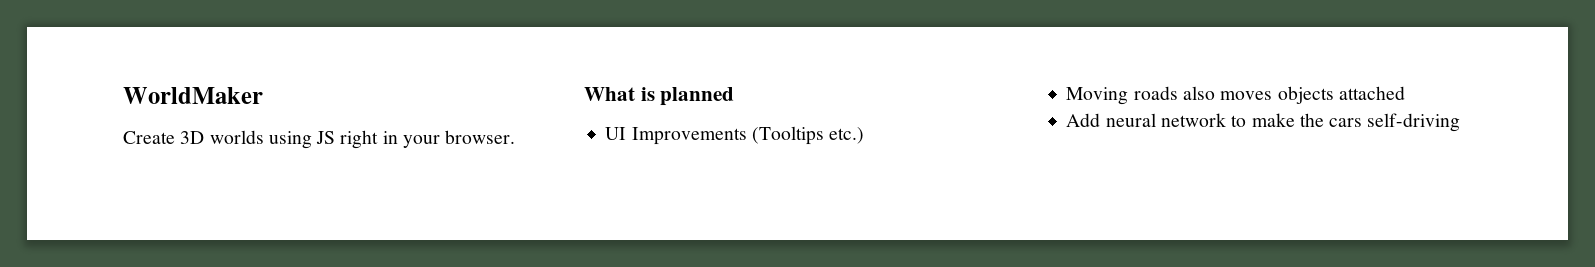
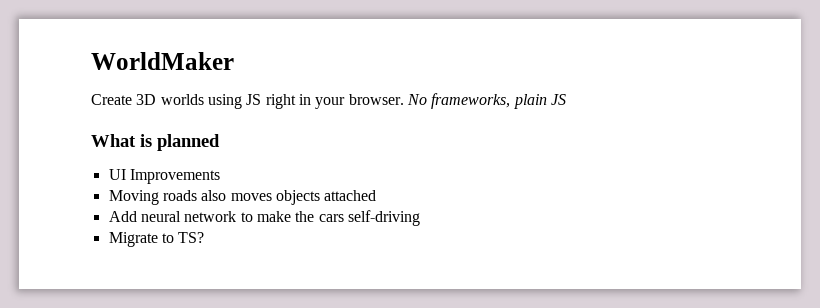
+ No frameworks, plain JS
- UI Improvements (Tooltips etc.)
+ UI Improvements
+ Migrate to TS?

